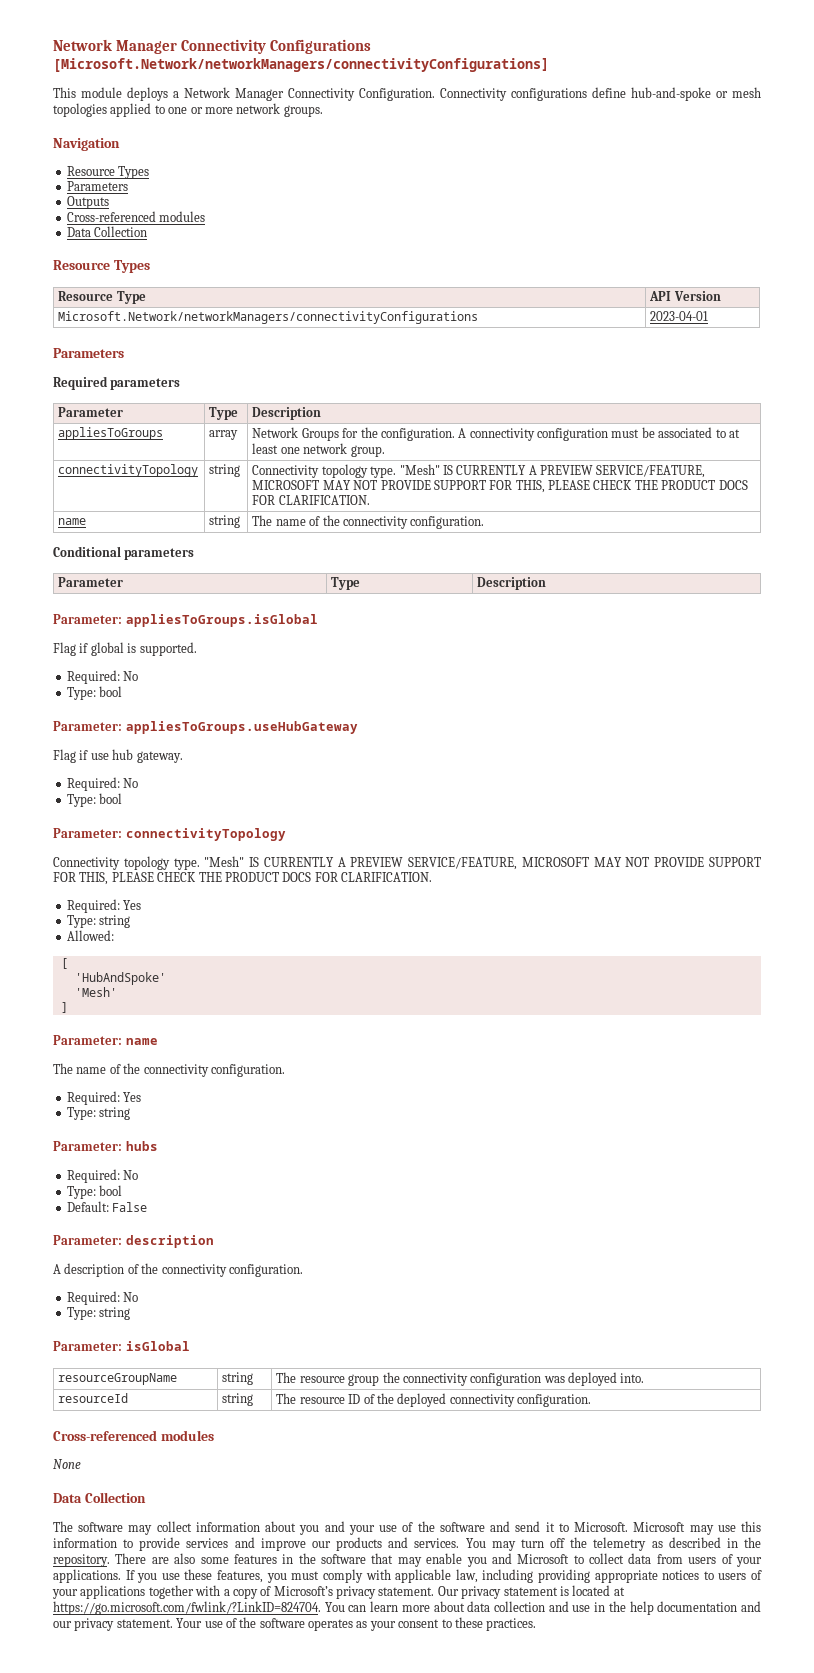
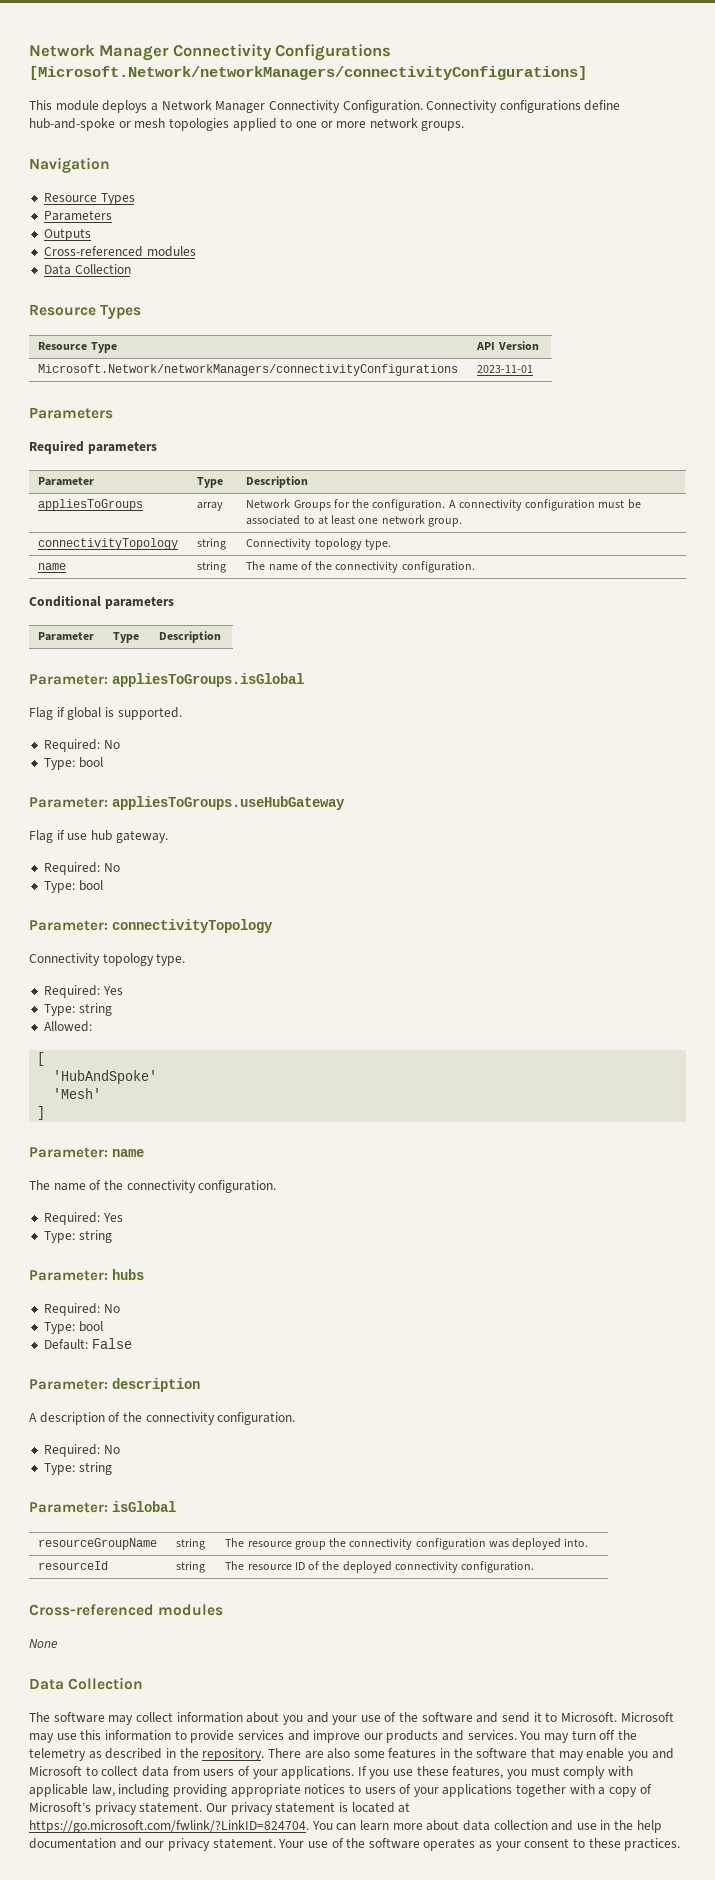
- Microsoft.Network/networkManagers/connectivityConfigurations | 2023-04-01
+ Microsoft.Network/networkManagers/connectivityConfigurations | 2023-11-01
- connectivityTopology | string | Connectivity topology type. "Mesh" IS CURRENTLY A PREVIEW SERVICE/FEATURE, MICROSOFT MAY NOT PROVIDE SUPPORT FOR THIS, PLEASE CHECK THE PRODUCT DOCS FOR CLARIFICATION.
+ connectivityTopology | string | Connectivity topology type.
  Parameter: connectivityTopology
- Connectivity topology type. "Mesh" IS CURRENTLY A PREVIEW SERVICE/FEATURE, MICROSOFT MAY NOT PROVIDE SUPPORT FOR THIS, PLEASE CHECK THE PRODUCT DOCS FOR CLARIFICATION.
+ Connectivity topology type.

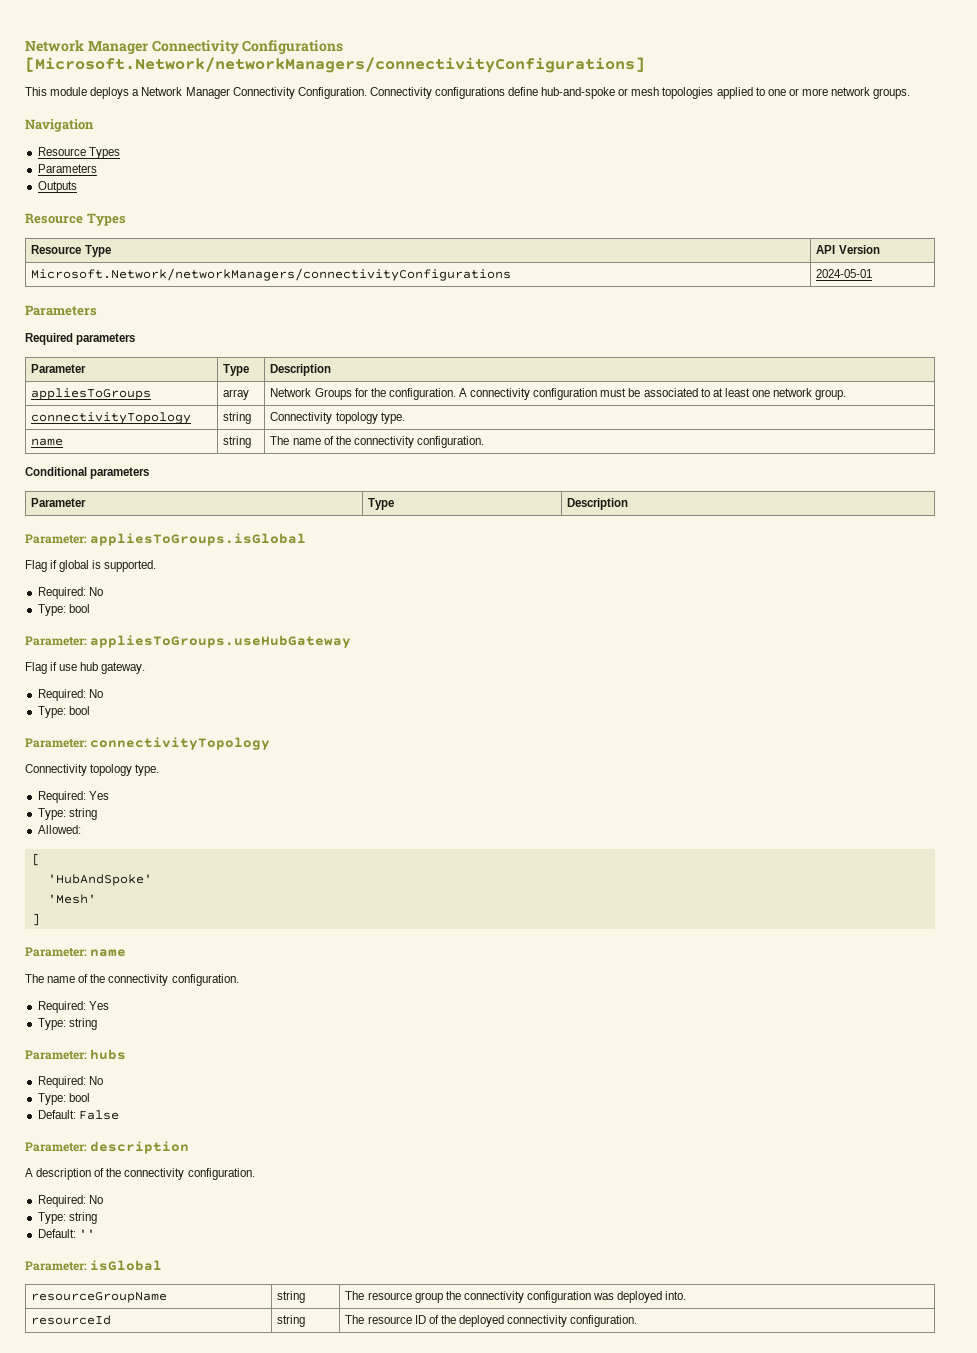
  Outputs
- Cross-referenced modules
- Data Collection
- Microsoft.Network/networkManagers/connectivityConfigurations | 2023-11-01
+ Microsoft.Network/networkManagers/connectivityConfigurations | 2024-05-01
+ Default: ''
  resourceId | string | The resource ID of the deployed connectivity configuration.
- Cross-referenced modules
- None
- Data Collection
- The software may collect information about you and your use of the software and send it to Microsoft. Microsoft may use this information to provide services and improve our products and services. You may turn off the telemetry as described in the repository. There are also some features in the software that may enable you and Microsoft to collect data from users of your applications. If you use these features, you must comply with applicable law, including providing appropriate notices to users of your applications together with a copy of Microsoft’s privacy statement. Our privacy statement is located at https://go.microsoft.com/fwlink/?LinkID=824704. You can learn more about data collection and use in the help documentation and our privacy statement. Your use of the software operates as your consent to these practices.

